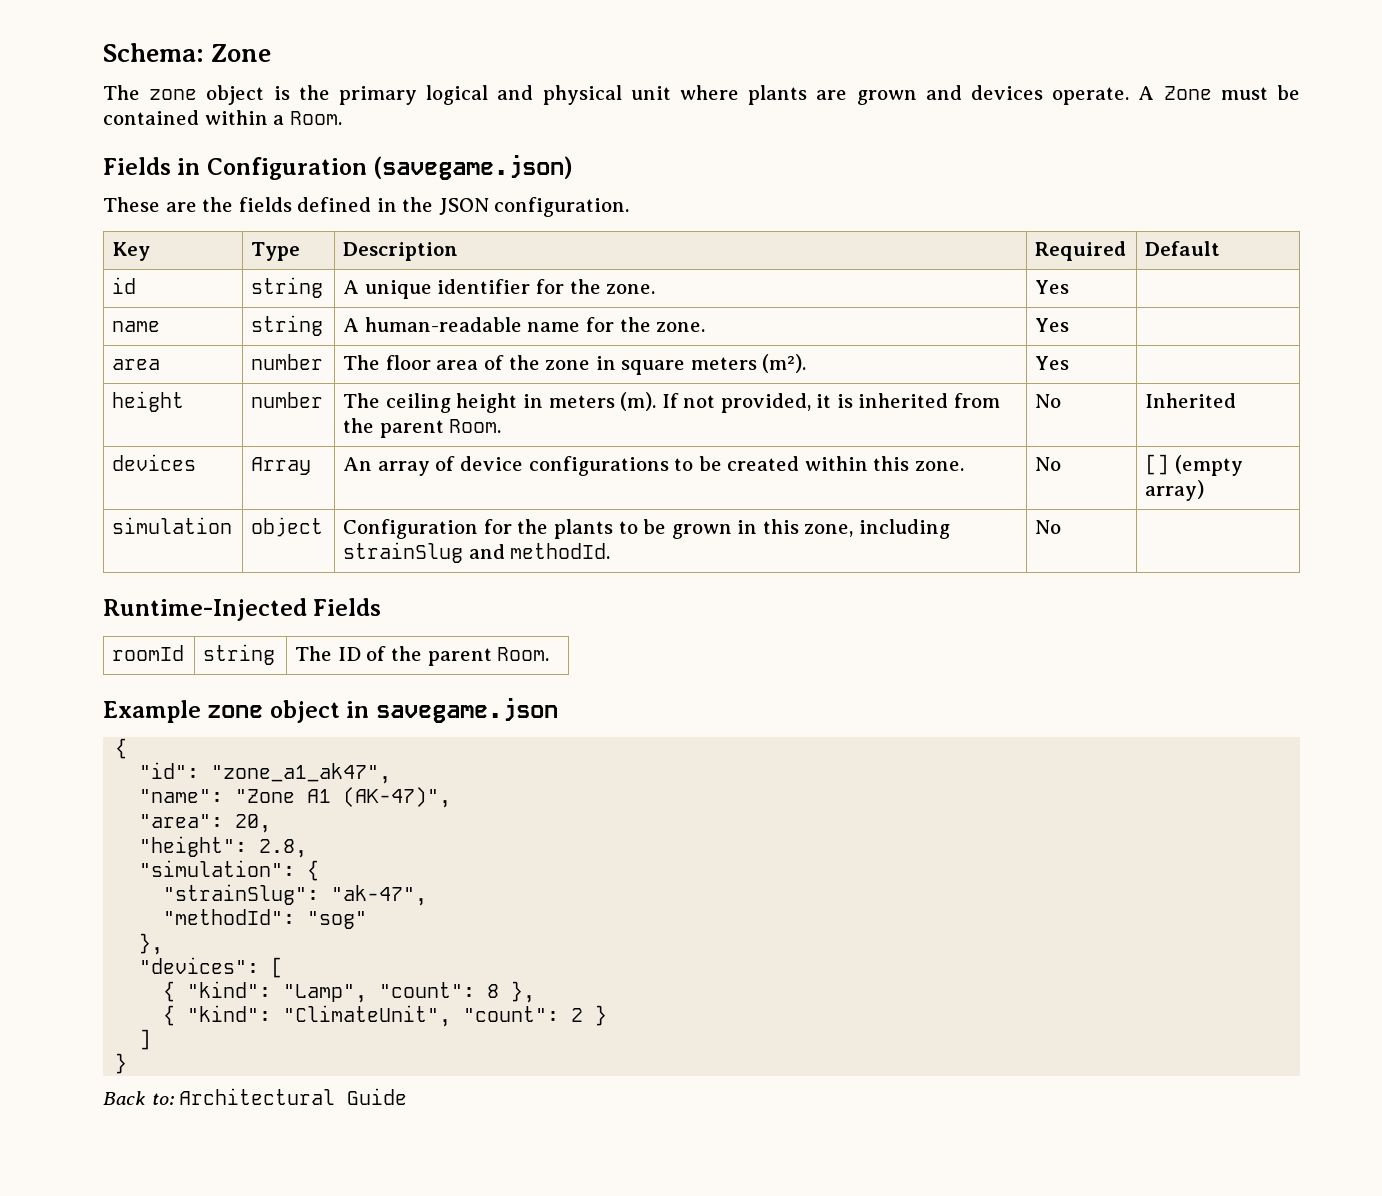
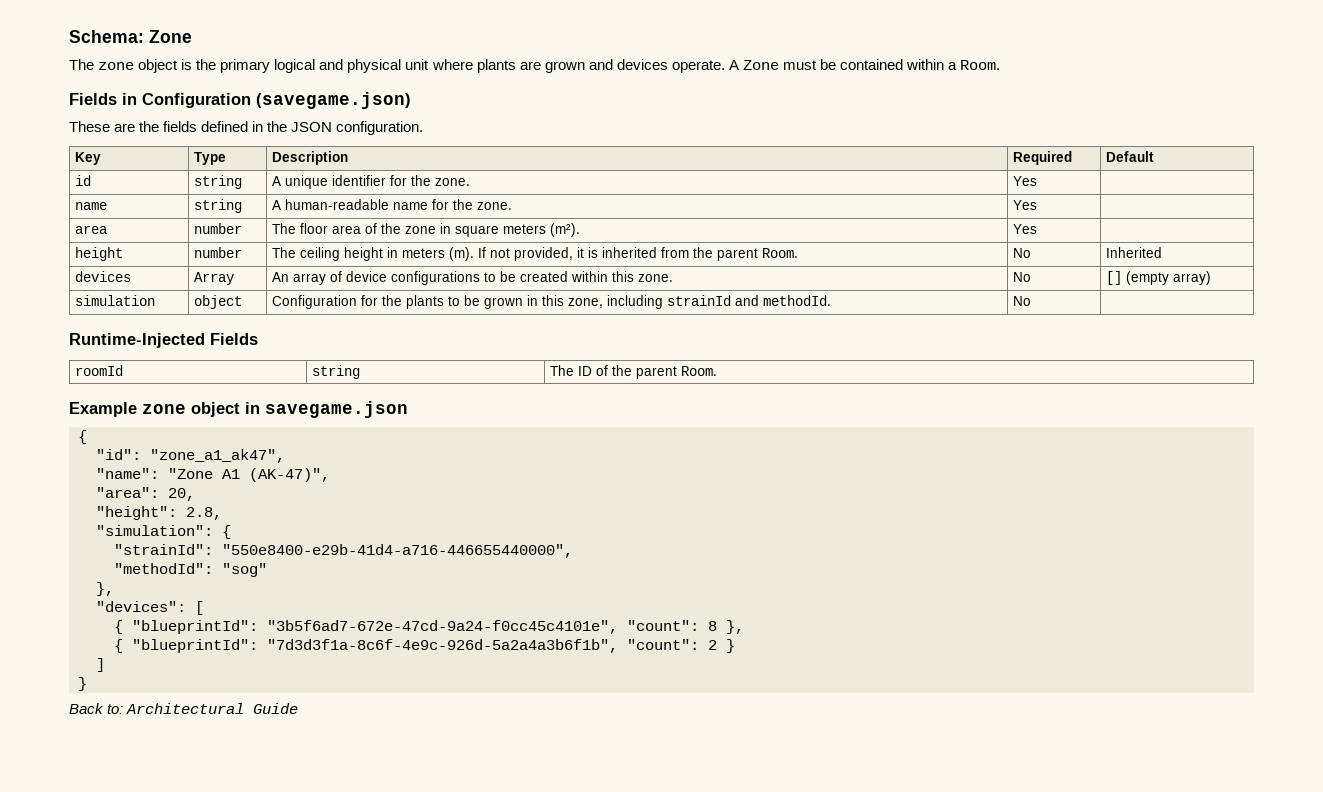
- simulation | object | Configuration for the plants to be grown in this zone, including strainSlug and methodId. | No |
+ simulation | object | Configuration for the plants to be grown in this zone, including strainId and methodId. | No |
- "strainSlug": "ak-47",
+ "strainId": "550e8400-e29b-41d4-a716-446655440000",
- { "kind": "Lamp", "count": 8 },
+ { "blueprintId": "3b5f6ad7-672e-47cd-9a24-f0cc45c4101e", "count": 8 },
- { "kind": "ClimateUnit", "count": 2 }
+ { "blueprintId": "7d3d3f1a-8c6f-4e9c-926d-5a2a4a3b6f1b", "count": 2 }

